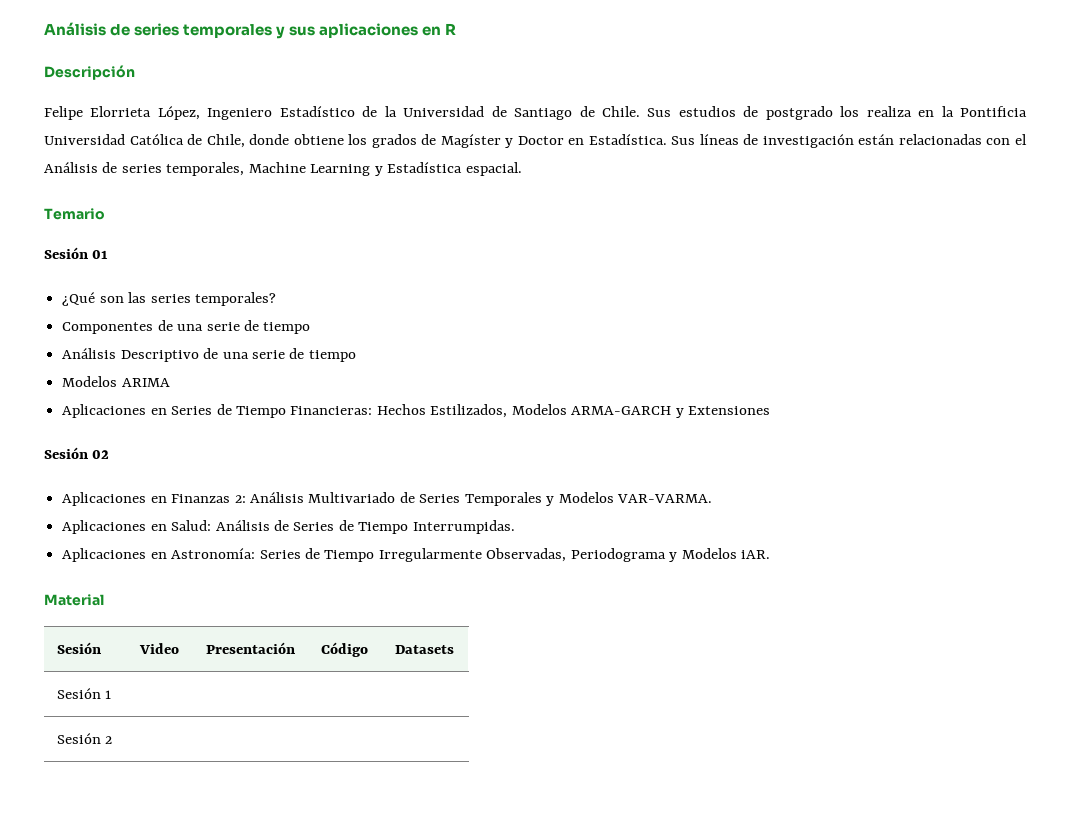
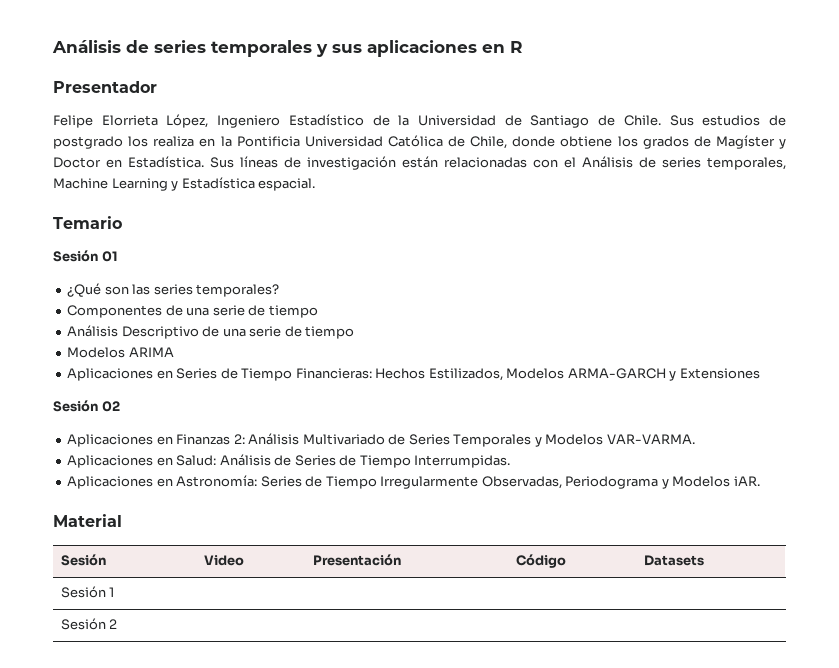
- Descripción
+ Presentador

